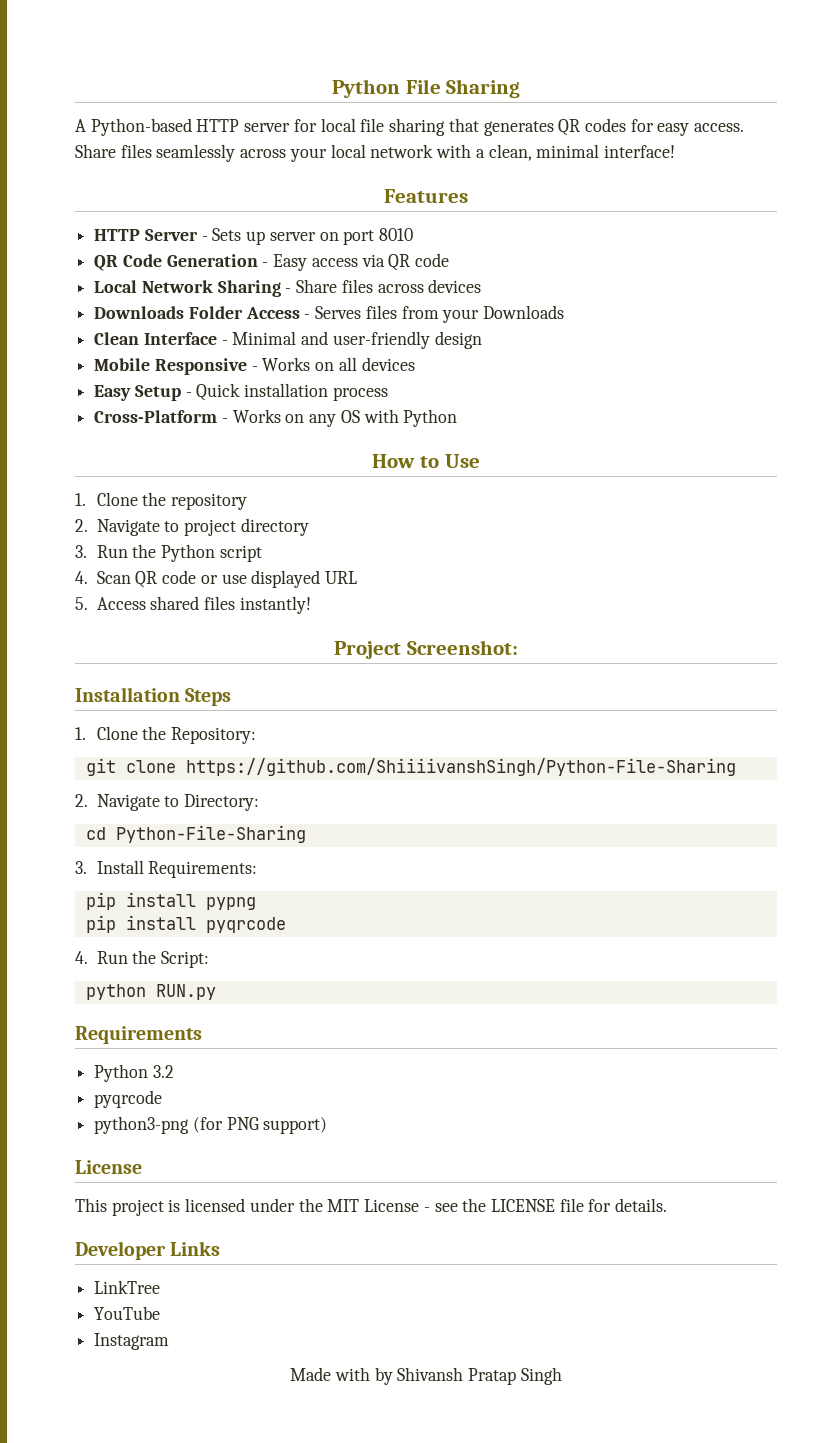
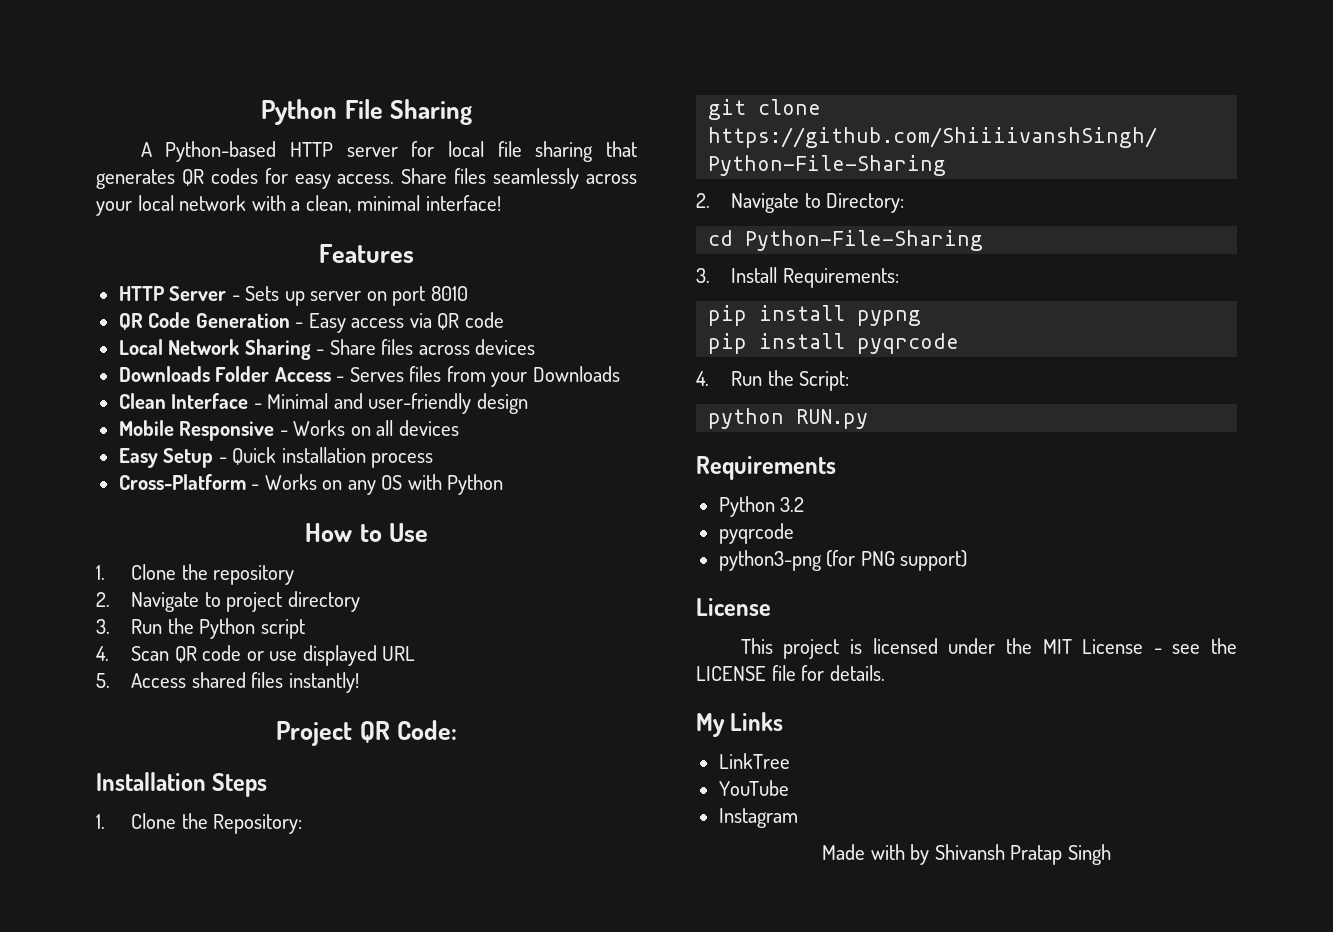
- Project Screenshot:
+ Project QR Code:
- Developer Links
+ My Links

